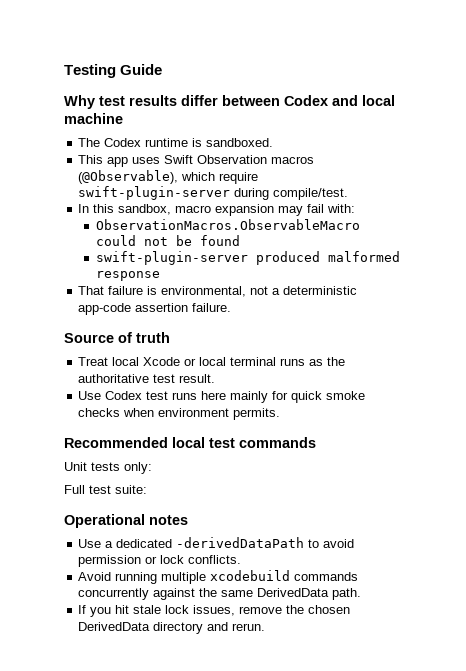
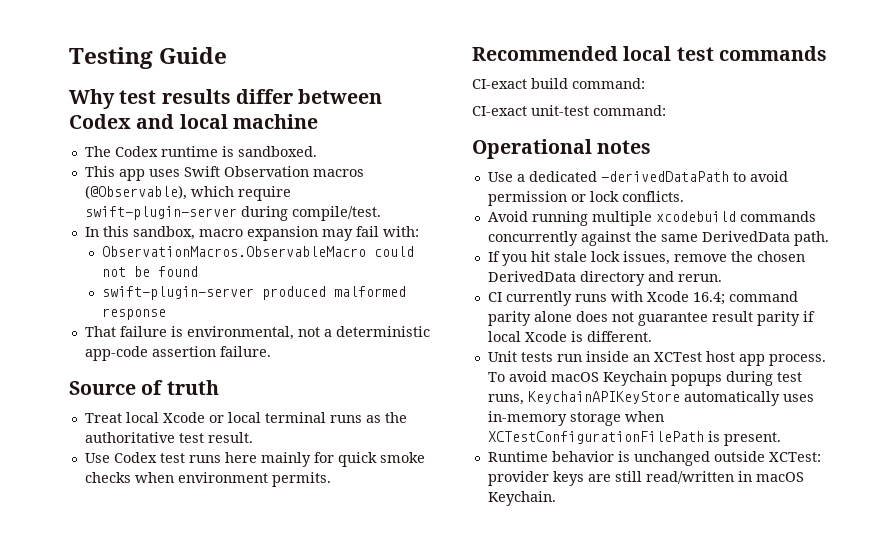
- Unit tests only:
- Full test suite:
+ CI-exact build command:
+ CI-exact unit-test command:
+ CI currently runs with Xcode 16.4; command parity alone does not guarantee result parity if local Xcode is different.
+ Unit tests run inside an XCTest host app process. To avoid macOS Keychain popups during test runs, KeychainAPIKeyStore automatically uses in-memory storage when XCTestConfigurationFilePath is present.
+ Runtime behavior is unchanged outside XCTest: provider keys are still read/written in macOS Keychain.

